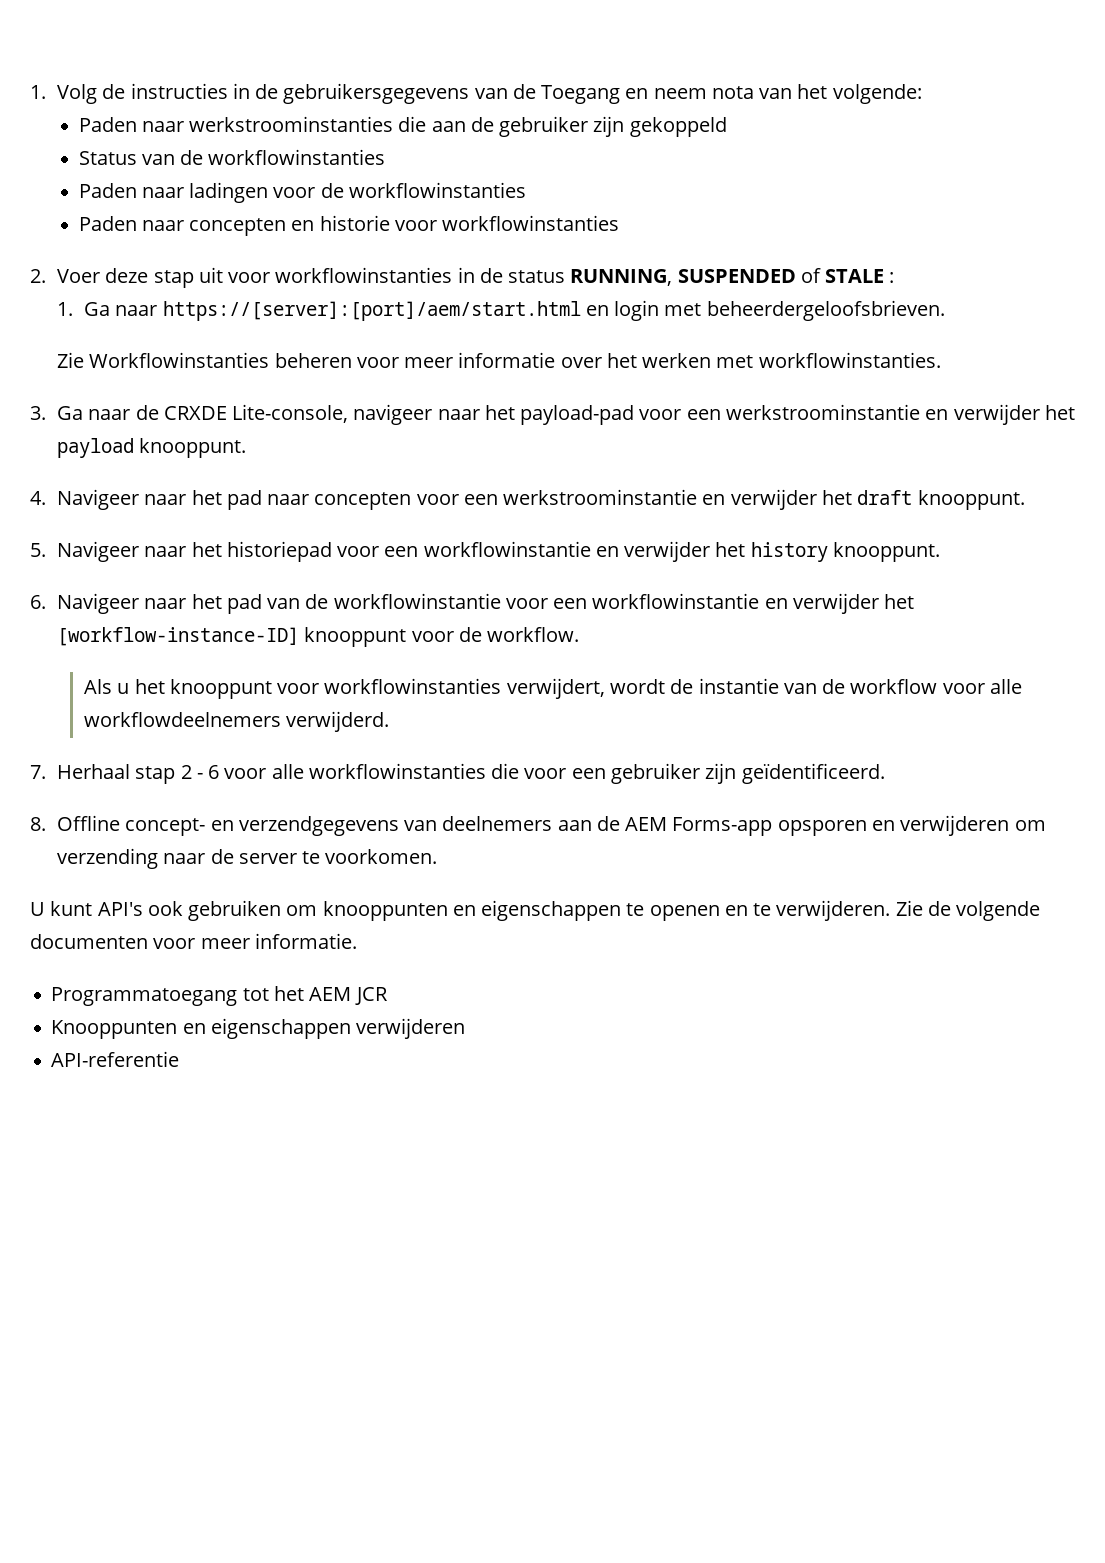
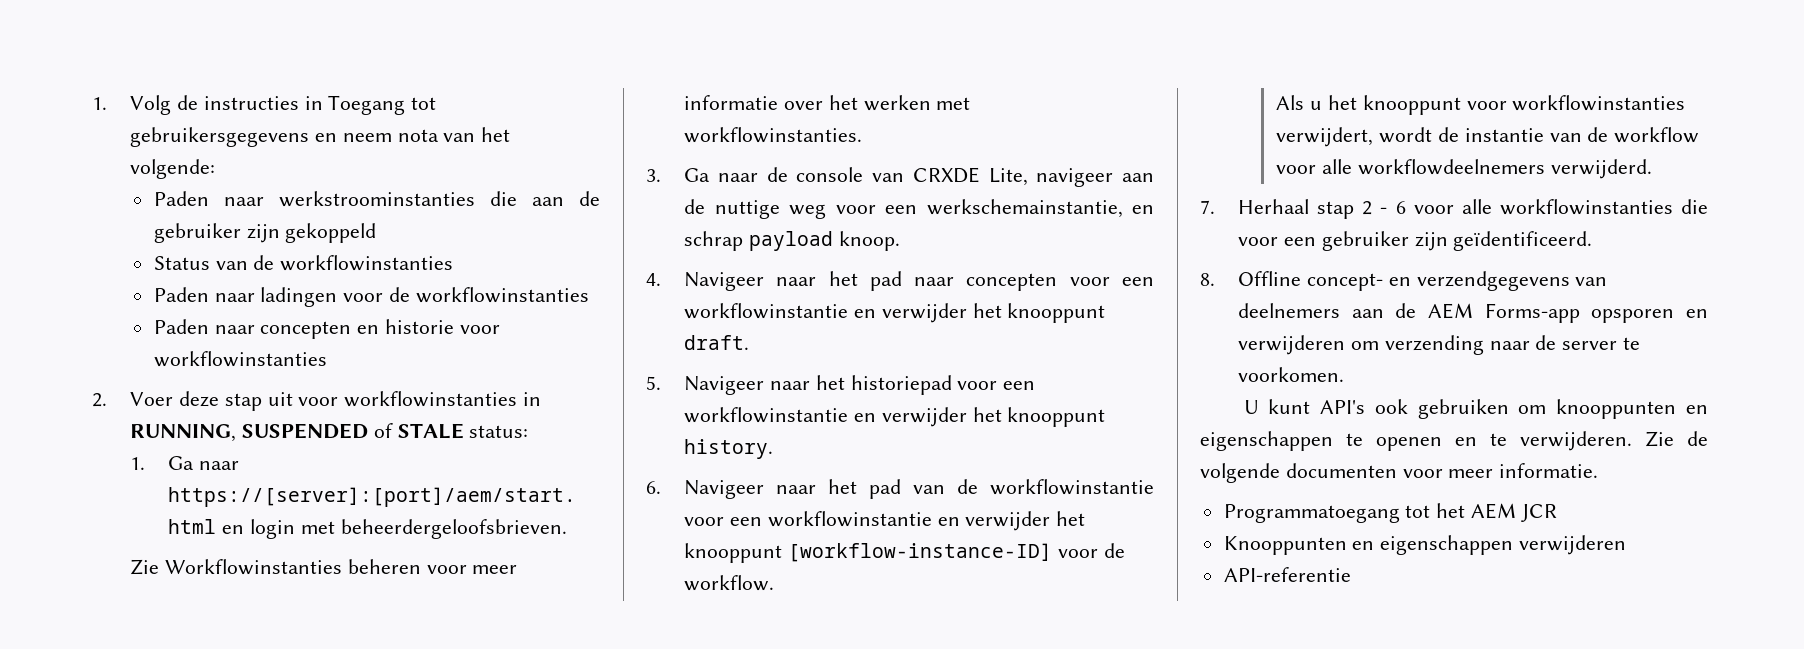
- 1. Volg de instructies in de gebruikersgegevens van de Toegang en neem nota van het volgende:
+ 1. Volg de instructies in Toegang tot gebruikersgegevens en neem nota van het volgende:
- 2. Voer deze stap uit voor workflowinstanties in de status RUNNING, SUSPENDED of STALE :
+ 2. Voer deze stap uit voor workflowinstanties in RUNNING, SUSPENDED of STALE status:
- 3. Ga naar de CRXDE Lite-console, navigeer naar het payload-pad voor een werkstroominstantie en verwijder het payload knooppunt.
+ 3. Ga naar de console van CRXDE Lite, navigeer aan de nuttige weg voor een werkschemainstantie, en schrap payload knoop.
- 4. Navigeer naar het pad naar concepten voor een werkstroominstantie en verwijder het draft knooppunt.
+ 4. Navigeer naar het pad naar concepten voor een workflowinstantie en verwijder het knooppunt draft.
- 5. Navigeer naar het historiepad voor een workflowinstantie en verwijder het history knooppunt.
+ 5. Navigeer naar het historiepad voor een workflowinstantie en verwijder het knooppunt history.
- 6. Navigeer naar het pad van de workflowinstantie voor een workflowinstantie en verwijder het [workflow-instance-ID] knooppunt voor de workflow.
+ 6. Navigeer naar het pad van de workflowinstantie voor een workflowinstantie en verwijder het knooppunt [workflow-instance-ID] voor de workflow.

